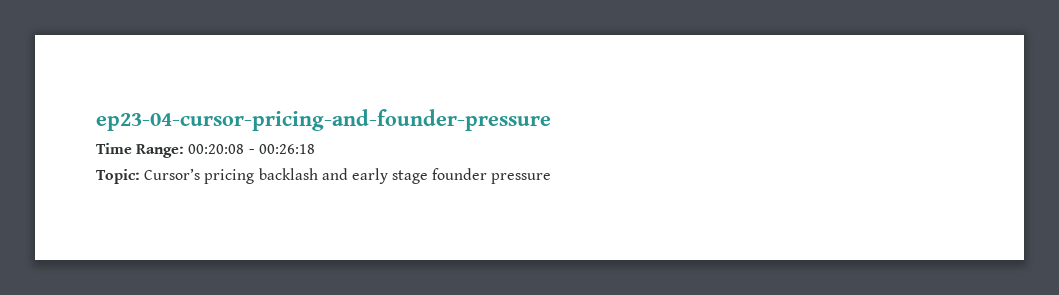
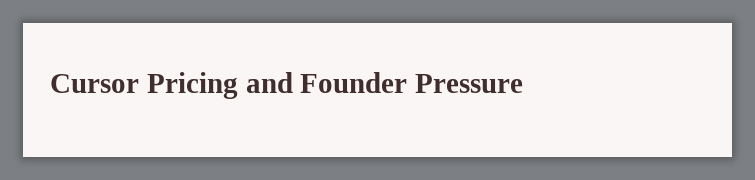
- ep23-04-cursor-pricing-and-founder-pressure
- Time Range: 00:20:08 - 00:26:18
- Topic: Cursor’s pricing backlash and early stage founder pressure
+ Cursor Pricing and Founder Pressure

